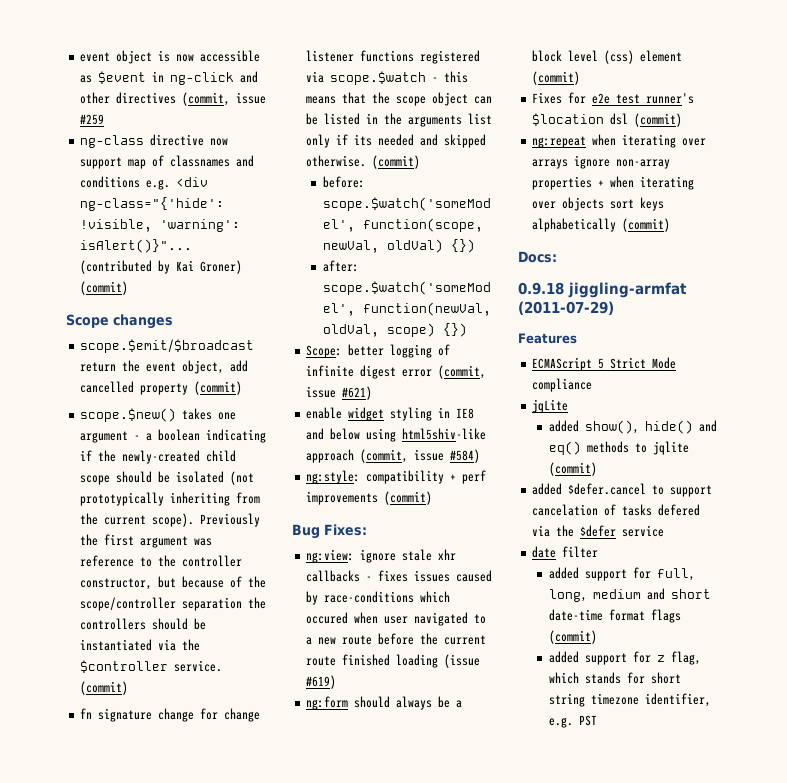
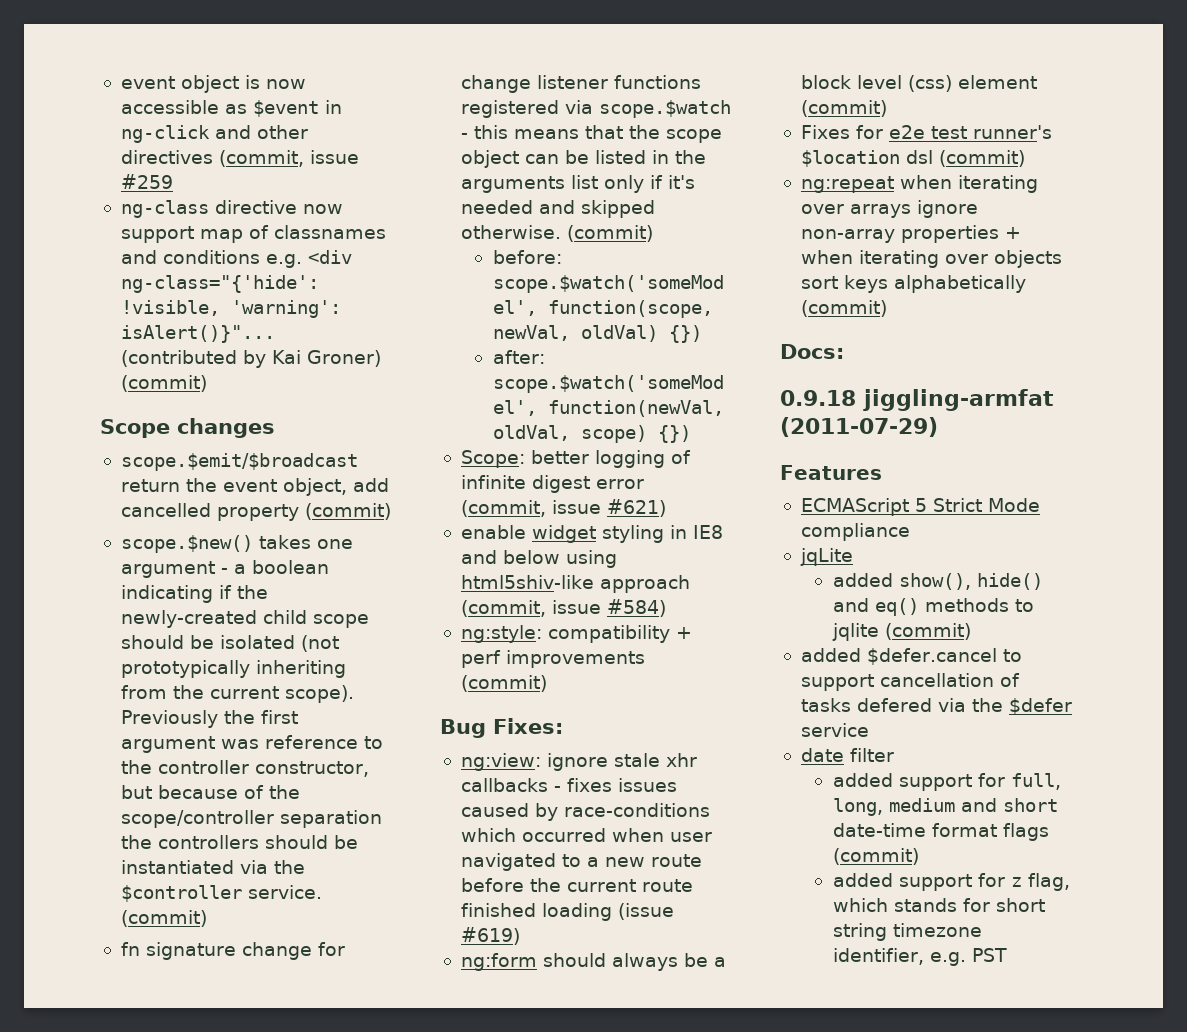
- fn signature change for change listener functions registered via scope.$watch - this means that the scope object can be listed in the arguments list only if its needed and skipped otherwise.
+ fn signature change for change listener functions registered via scope.$watch - this means that the scope object can be listed in the arguments list only if it's needed and skipped otherwise.
- ng:view: ignore stale xhr callbacks - fixes issues caused by race-conditions which occured when user navigated to a new route before the current route finished loading (issue #619)
+ ng:view: ignore stale xhr callbacks - fixes issues caused by race-conditions which occurred when user navigated to a new route before the current route finished loading (issue #619)
- added $defer.cancel to support cancelation of tasks defered via the $defer service
+ added $defer.cancel to support cancellation of tasks defered via the $defer service

